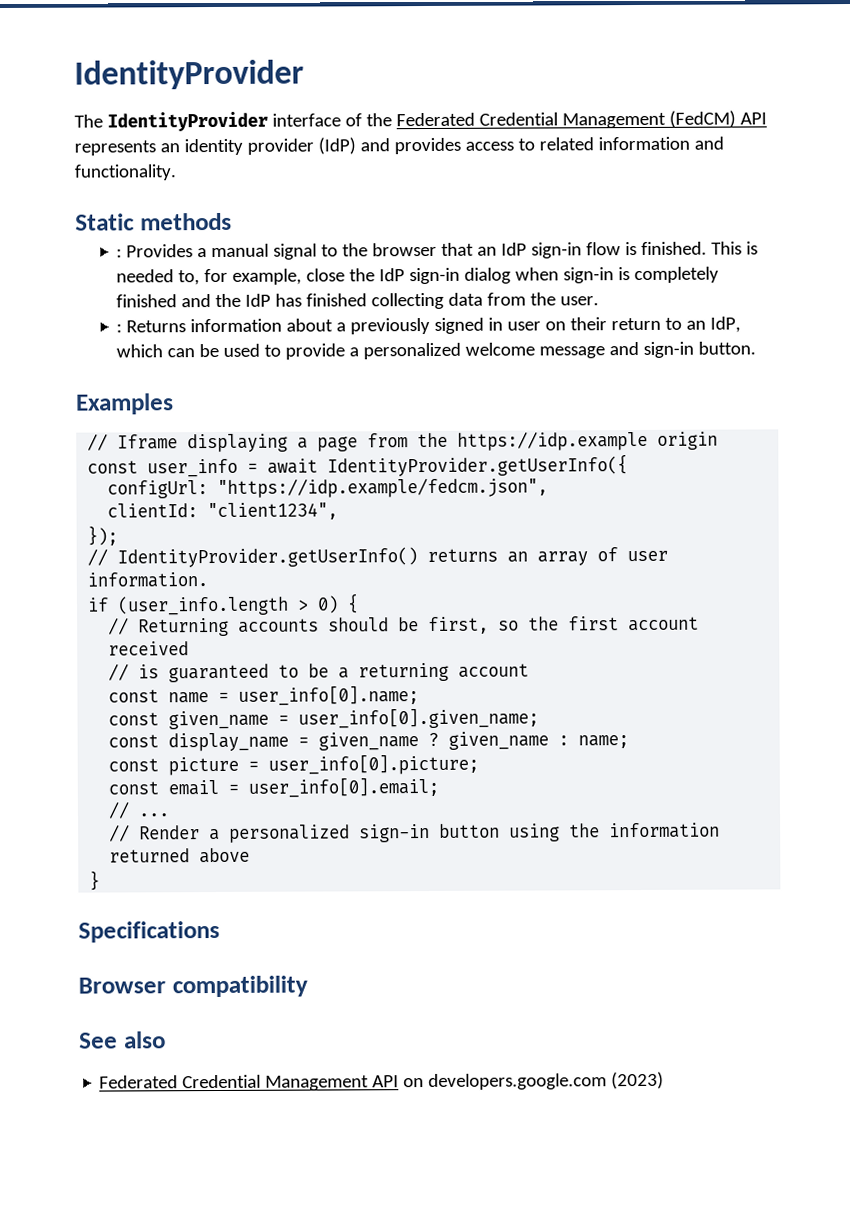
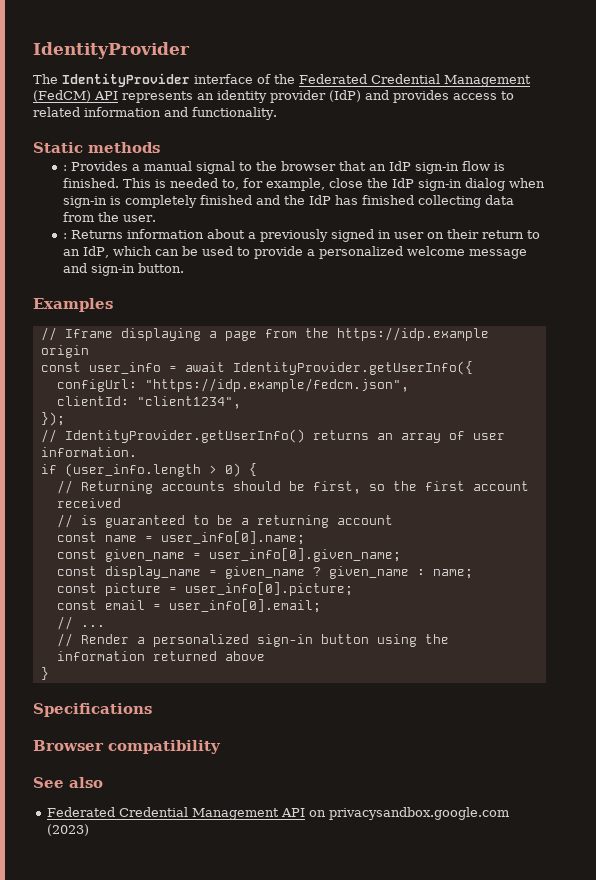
- Federated Credential Management API on developers.google.com (2023)
+ Federated Credential Management API on privacysandbox.google.com (2023)

